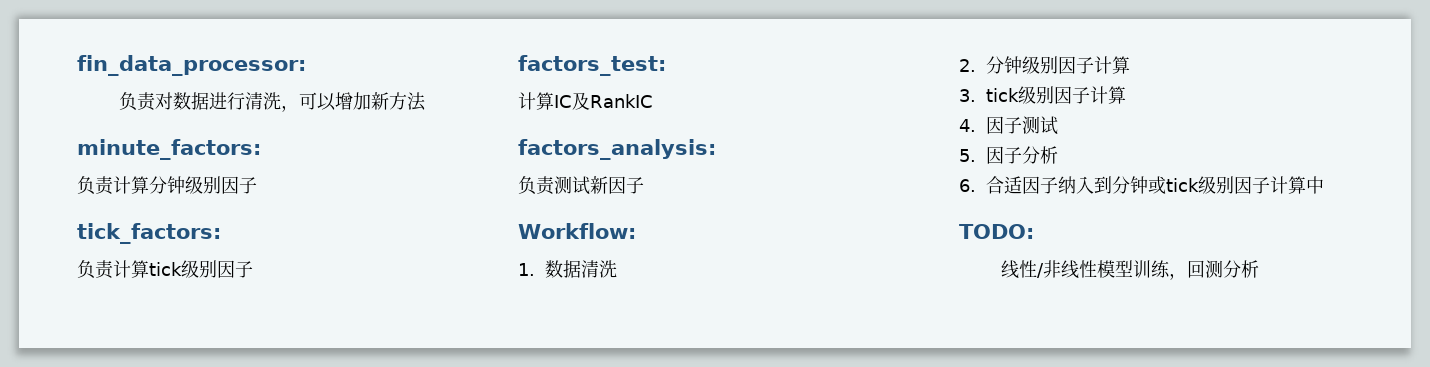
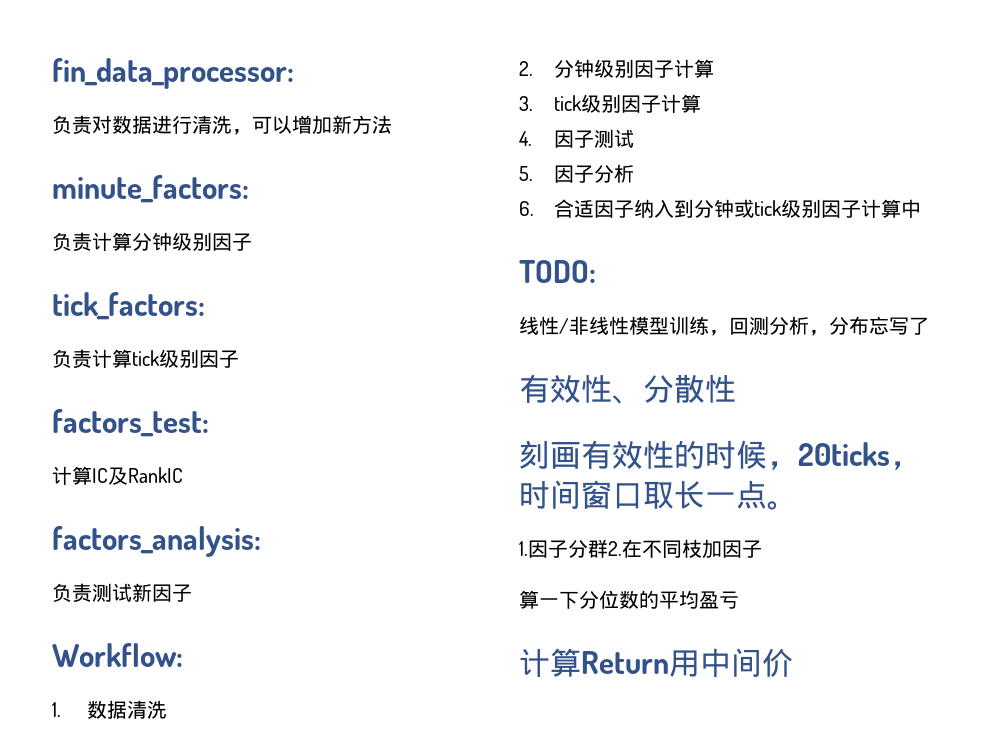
- 线性/非线性模型训练，回测分析
+ 线性/非线性模型训练，回测分析，分布忘写了
+ 有效性、分散性
+ 刻画有效性的时候，20ticks，时间窗口取长一点。
+ 1.因子分群2.在不同枝加因子
+ 算一下分位数的平均盈亏
+ 计算Return用中间价

